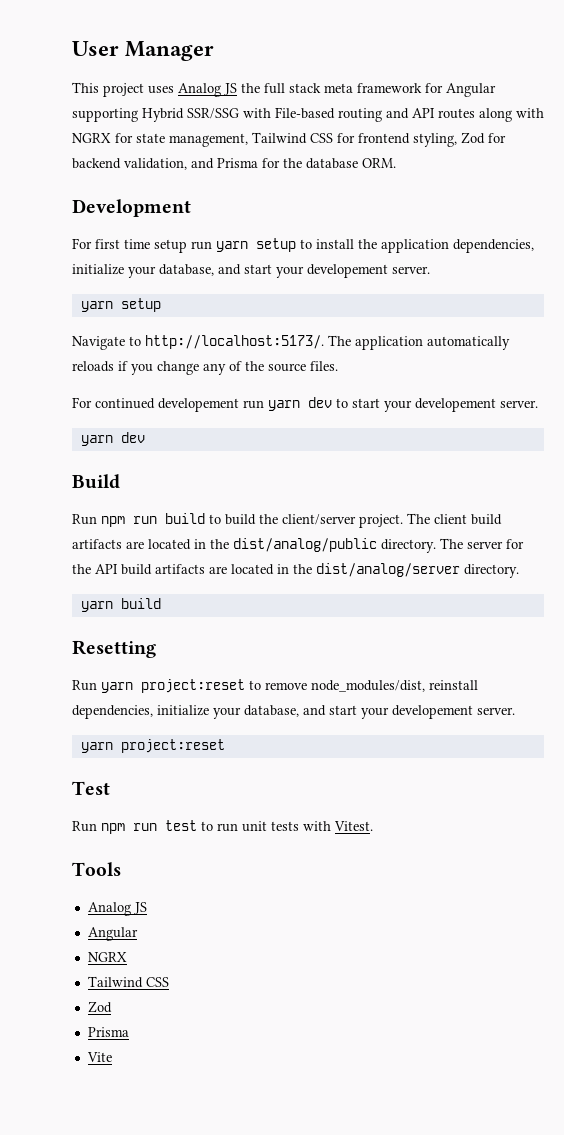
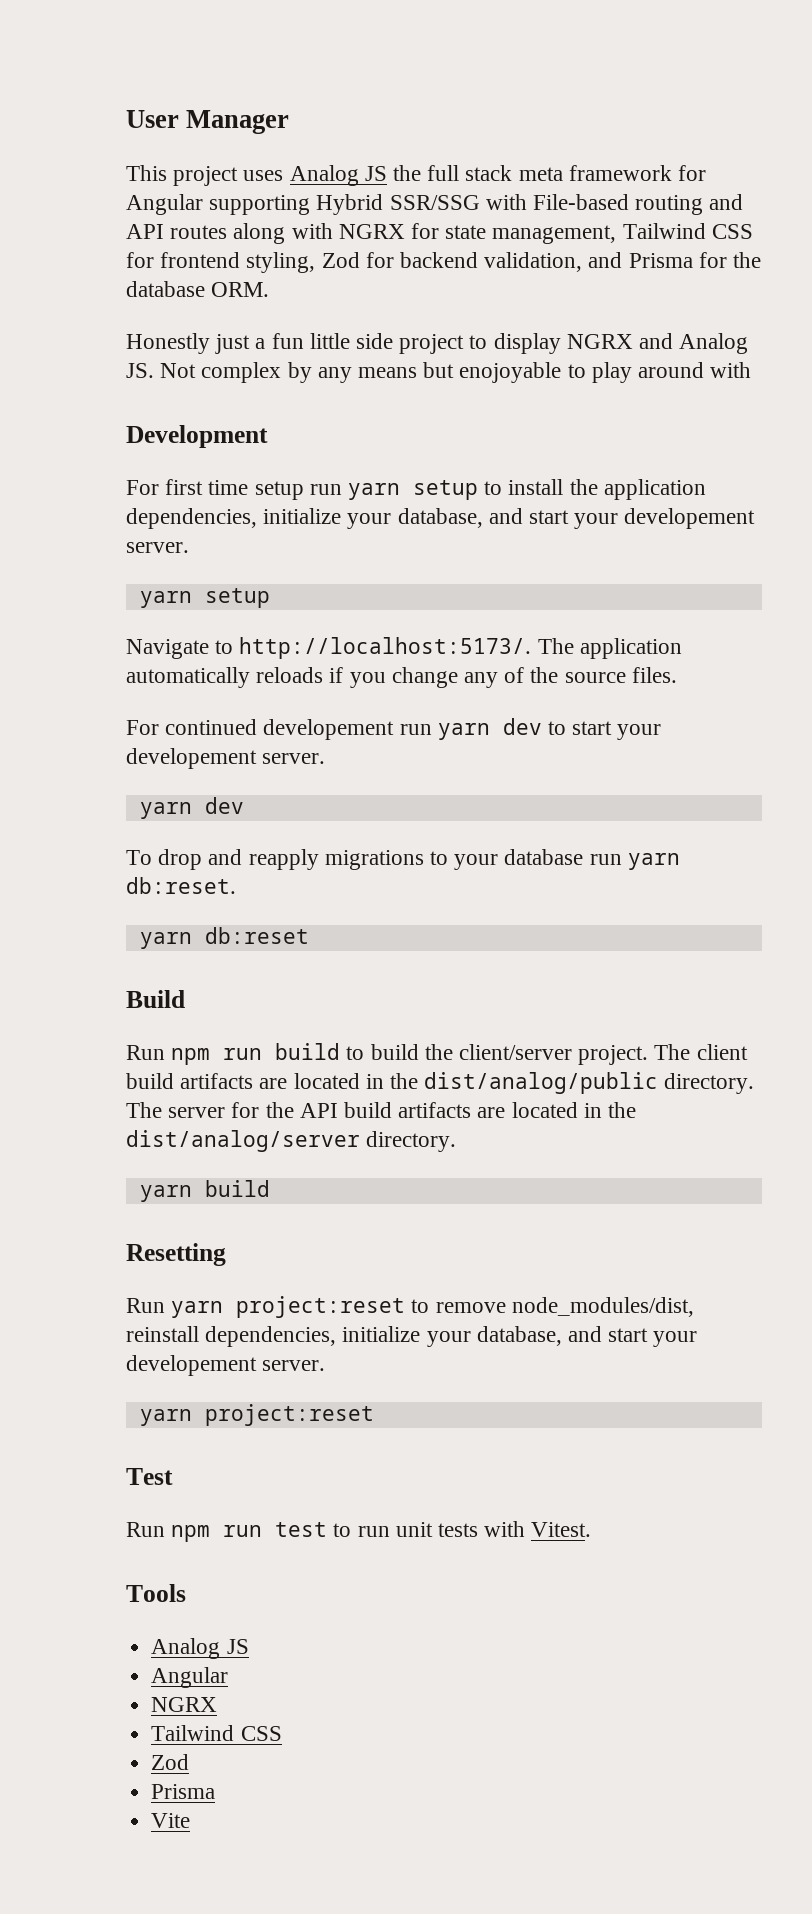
+ Honestly just a fun little side project to display NGRX and Analog JS. Not complex by any means but enojoyable to play around with
+ To drop and reapply migrations to your database run yarn db:reset.
+ yarn db:reset

